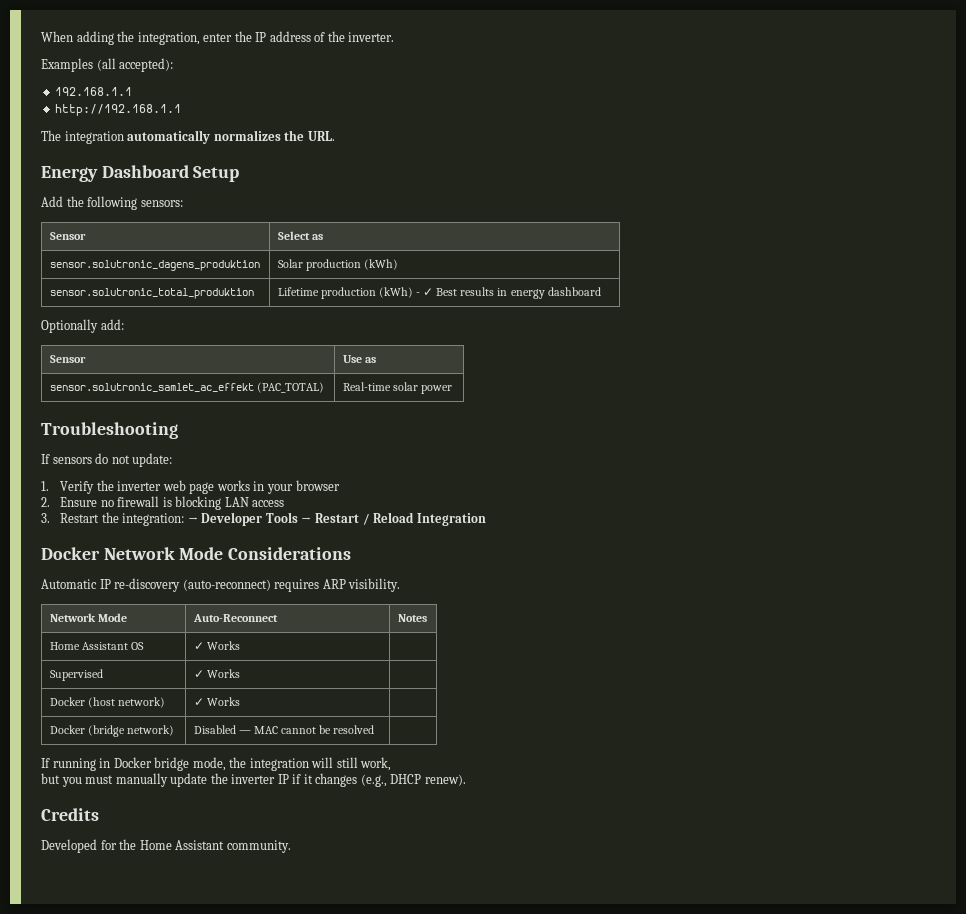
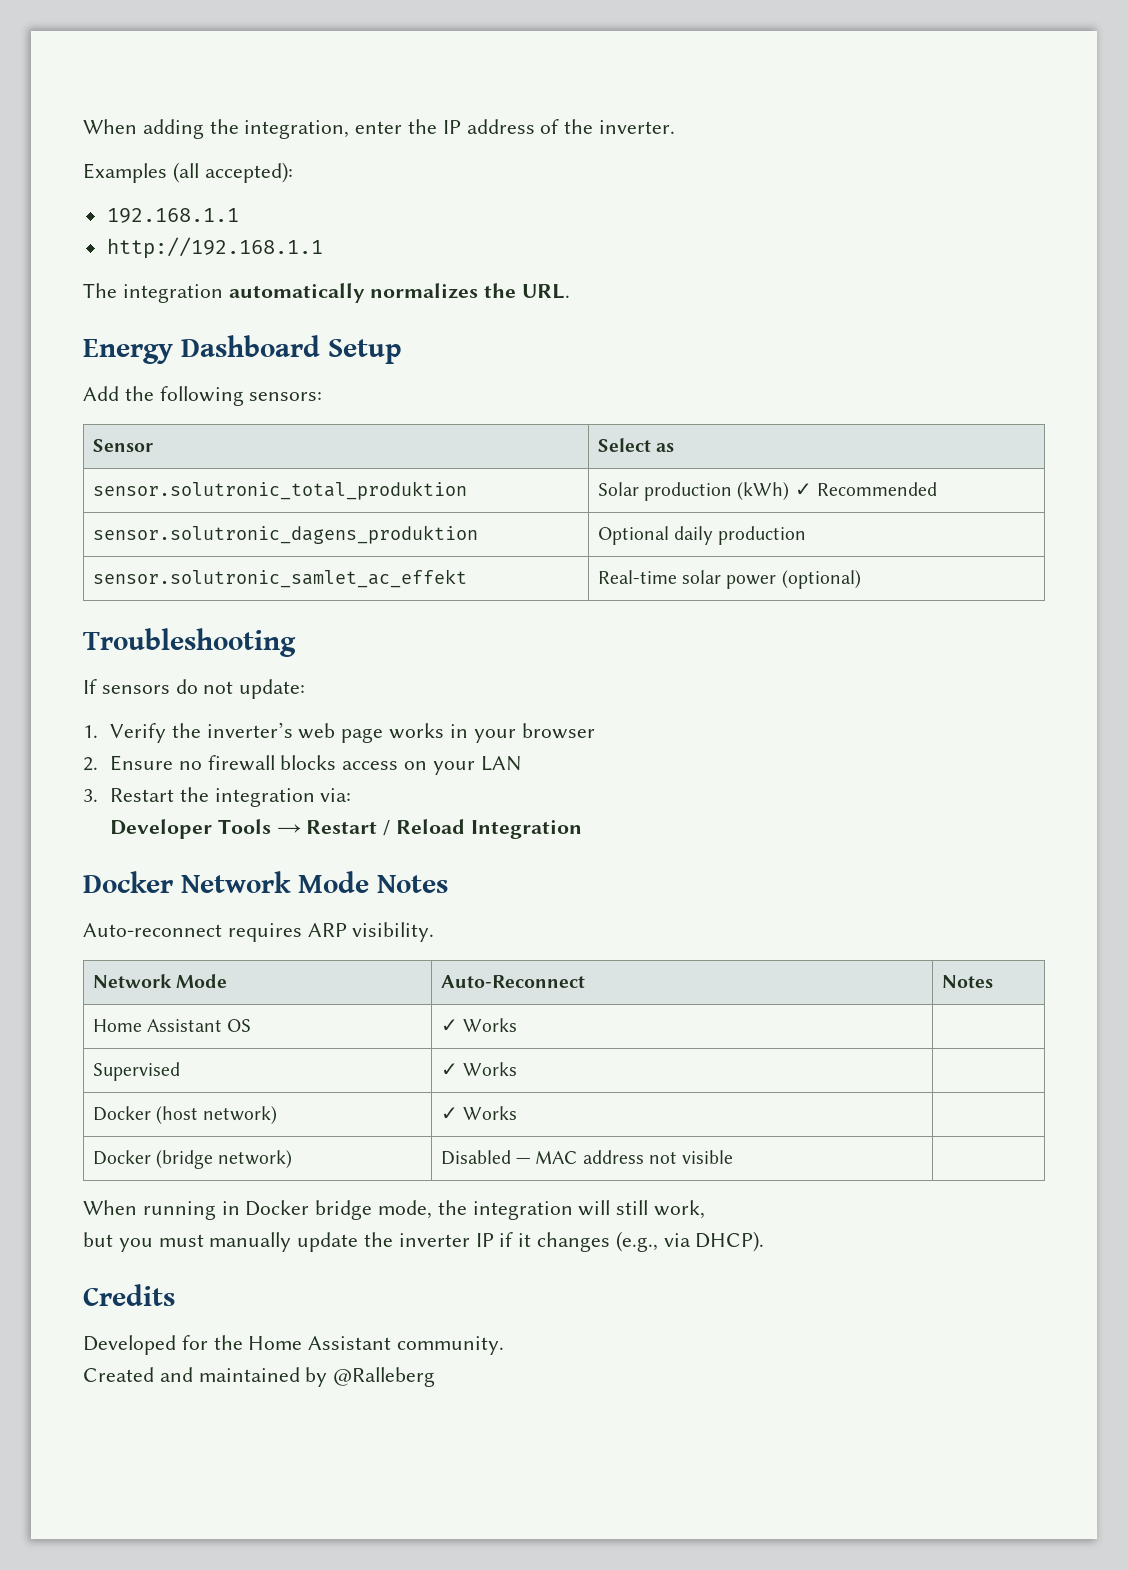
- sensor.solutronic_dagens_produktion | Solar production (kWh)
- sensor.solutronic_total_produktion | Lifetime production (kWh) - ✓ Best results in energy dashboard
- Optionally add:
- Sensor | Use as
+ sensor.solutronic_total_produktion | Solar production (kWh) ✓ Recommended
+ sensor.solutronic_dagens_produktion | Optional daily production
- sensor.solutronic_samlet_ac_effekt (PAC_TOTAL) | Real-time solar power
+ sensor.solutronic_samlet_ac_effekt | Real-time solar power (optional)
- 1. Verify the inverter web page works in your browser
+ 1. Verify the inverter’s web page works in your browser
- 2. Ensure no firewall is blocking LAN access
+ 2. Ensure no firewall blocks access on your LAN
- 3. Restart the integration: → Developer Tools → Restart / Reload Integration
+ 3. Restart the integration via:
+ Developer Tools → Restart / Reload Integration
- Docker Network Mode Considerations
- Automatic IP re-discovery (auto-reconnect) requires ARP visibility.
+ Docker Network Mode Notes
+ Auto-reconnect requires ARP visibility.
- Docker (bridge network) | Disabled — MAC cannot be resolved |
- If running in Docker bridge mode, the integration will still work,
+ Docker (bridge network) | Disabled — MAC address not visible |
+ When running in Docker bridge mode, the integration will still work,
- but you must manually update the inverter IP if it changes (e.g., DHCP renew).
+ but you must manually update the inverter IP if it changes (e.g., via DHCP).
+ Created and maintained by @Ralleberg

